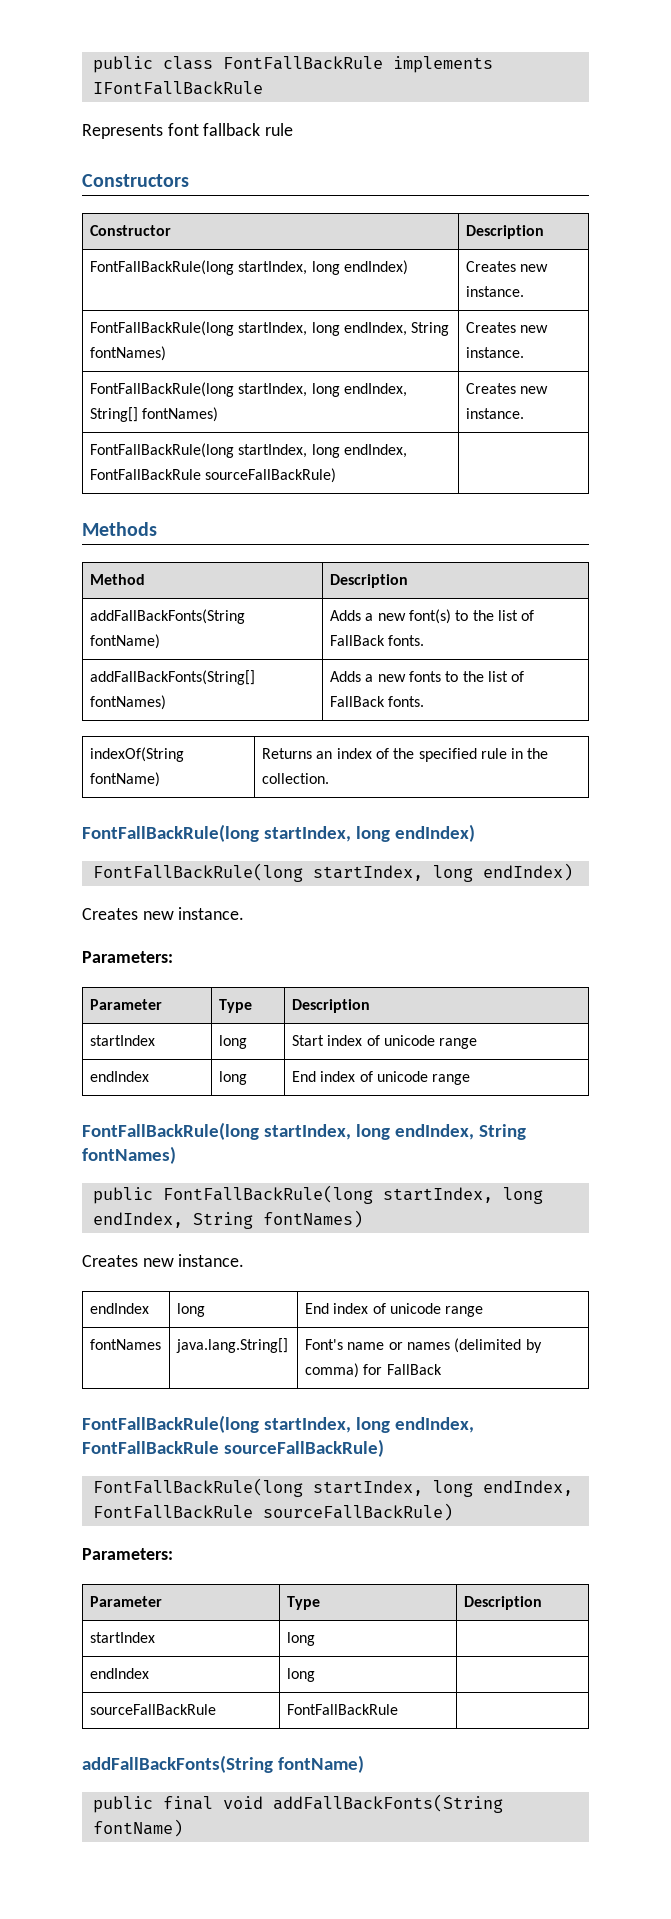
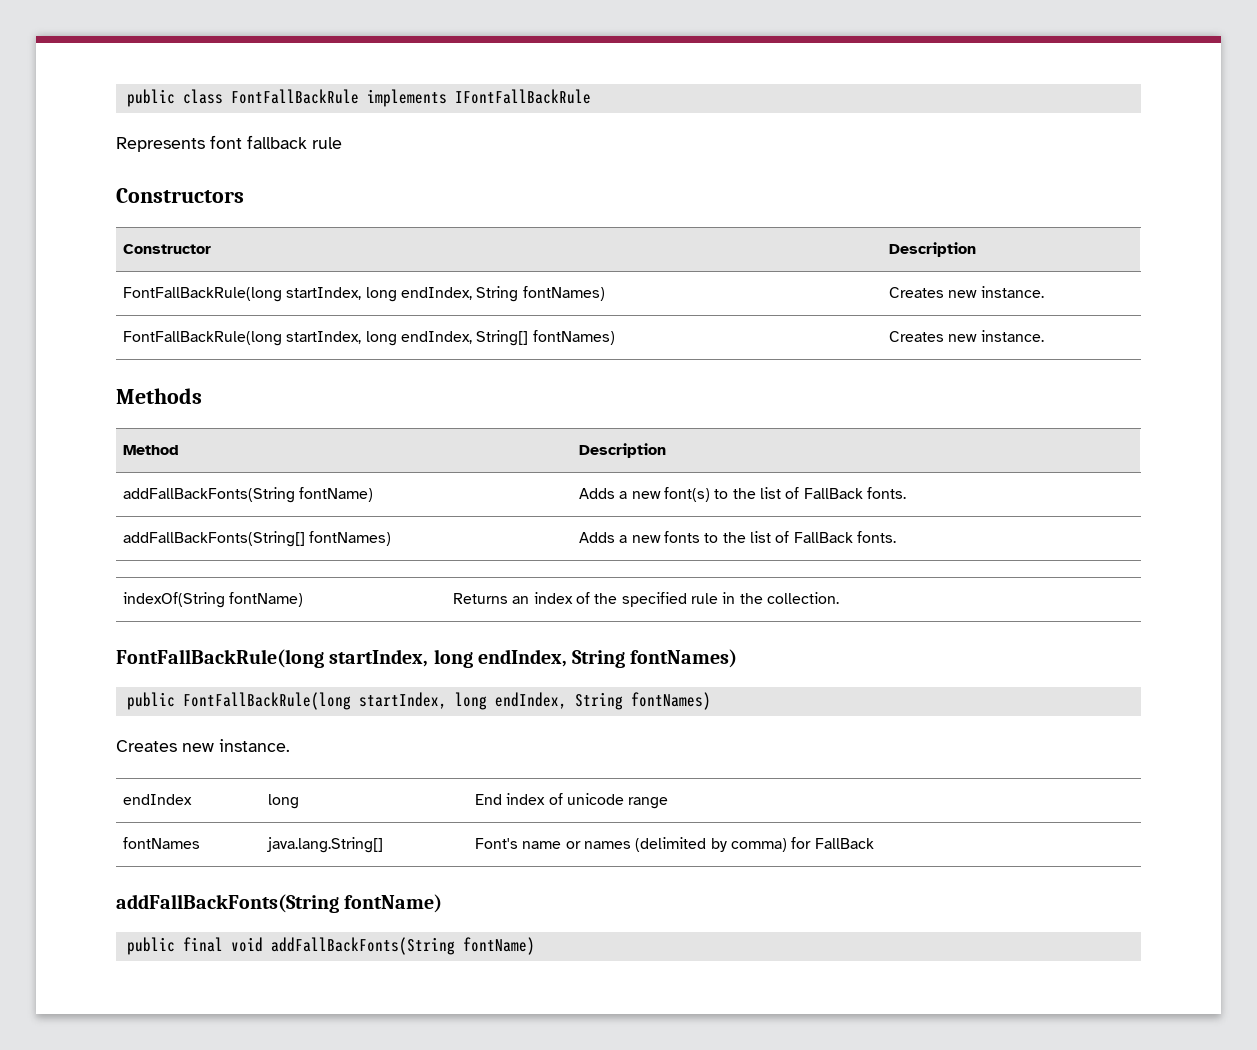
- FontFallBackRule(long startIndex, long endIndex) | Creates new instance.
- FontFallBackRule(long startIndex, long endIndex, FontFallBackRule sourceFallBackRule) |
  indexOf(String fontName) | Returns an index of the specified rule in the collection.
- FontFallBackRule(long startIndex, long endIndex)
- FontFallBackRule(long startIndex, long endIndex)
- Creates new instance.
- Parameters:
- Parameter | Type | Description
- startIndex | long | Start index of unicode range
- endIndex | long | End index of unicode range
  fontNames | java.lang.String[] | Font's name or names (delimited by comma) for FallBack
- FontFallBackRule(long startIndex, long endIndex, FontFallBackRule sourceFallBackRule)
- FontFallBackRule(long startIndex, long endIndex, FontFallBackRule sourceFallBackRule)
- Parameters:
- Parameter | Type | Description
- startIndex | long |
- endIndex | long |
- sourceFallBackRule | FontFallBackRule |

